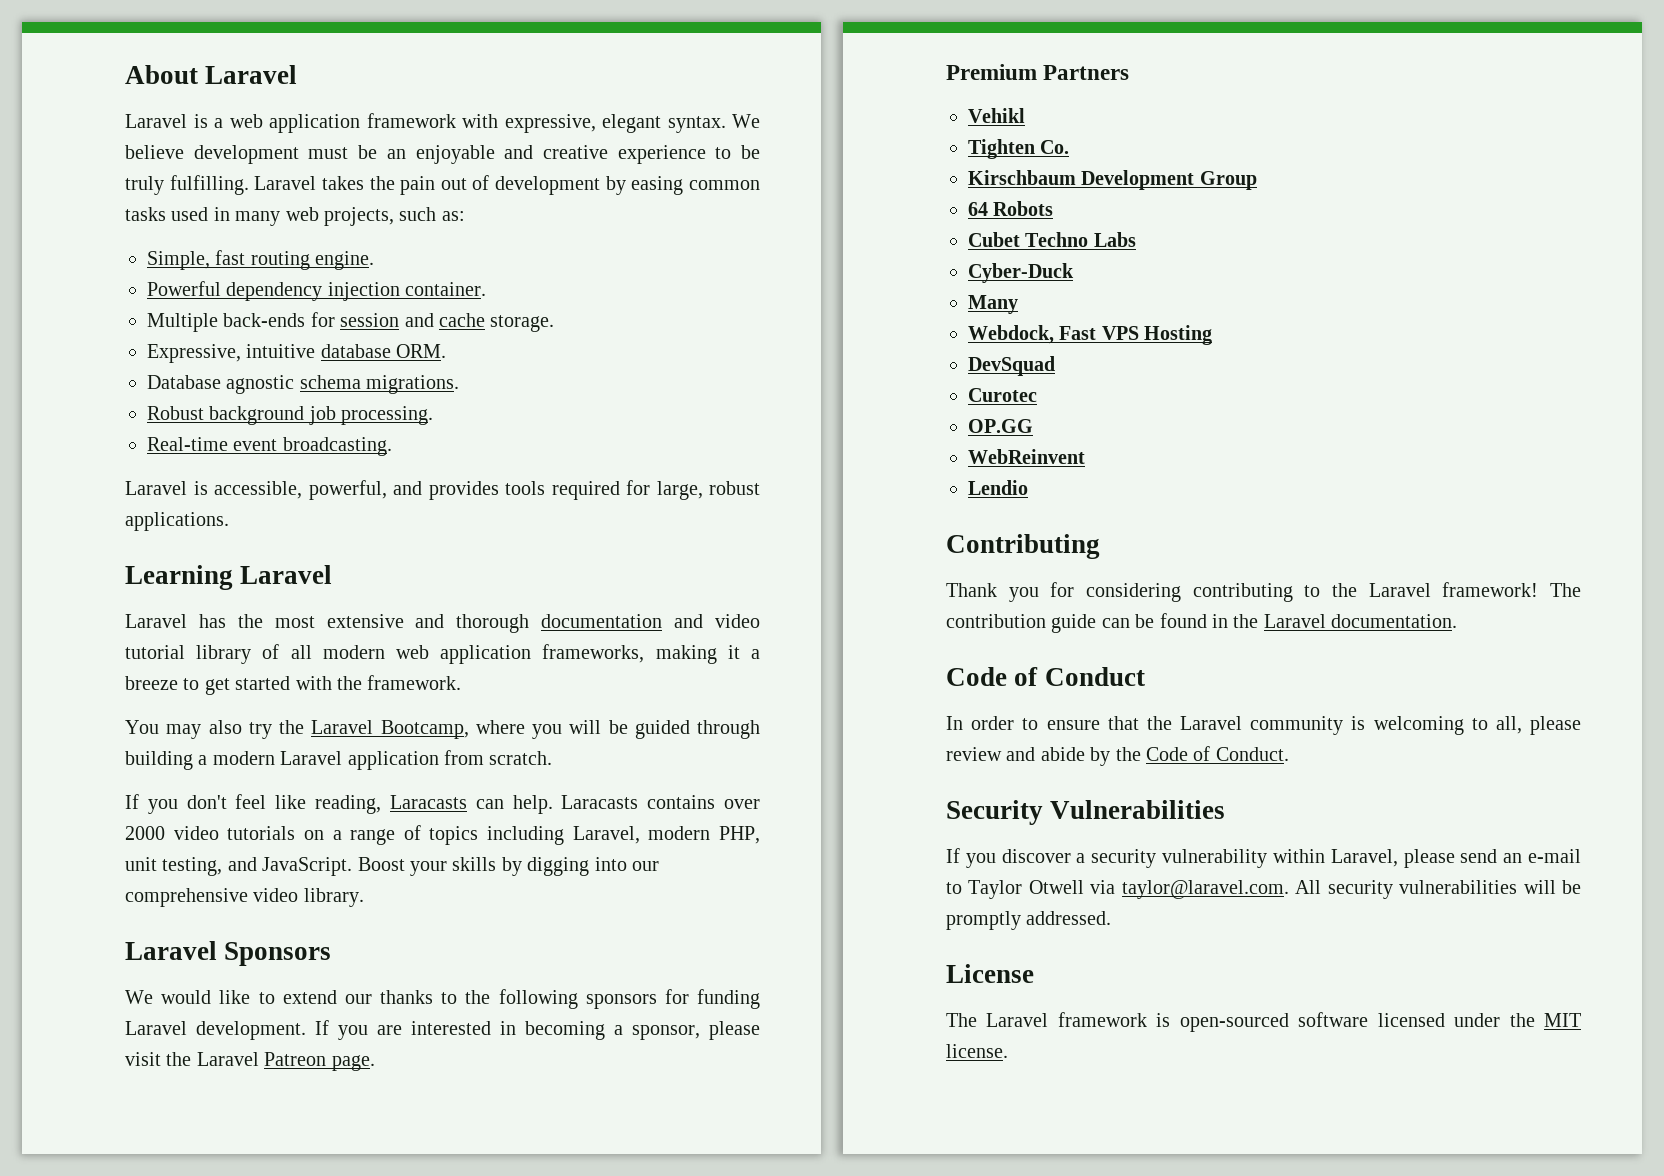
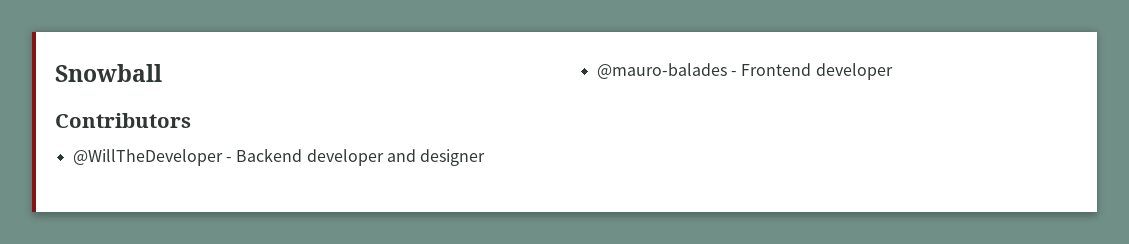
- About Laravel
- Laravel is a web application framework with expressive, elegant syntax. We believe development must be an enjoyable and creative experience to be truly fulfilling. Laravel takes the pain out of development by easing common tasks used in many web projects, such as:
- Simple, fast routing engine.
- Powerful dependency injection container.
- Multiple back-ends for session and cache storage.
- Expressive, intuitive database ORM.
- Database agnostic schema migrations.
- Robust background job processing.
- Real-time event broadcasting.
- Laravel is accessible, powerful, and provides tools required for large, robust applications.
- Learning Laravel
- Laravel has the most extensive and thorough documentation and video tutorial library of all modern web application frameworks, making it a breeze to get started with the framework.
- You may also try the Laravel Bootcamp, where you will be guided through building a modern Laravel application from scratch.
- If you don't feel like reading, Laracasts can help. Laracasts contains over 2000 video tutorials on a range of topics including Laravel, modern PHP, unit testing, and JavaScript. Boost your skills by digging into our comprehensive video library.
- Laravel Sponsors
- We would like to extend our thanks to the following sponsors for funding Laravel development. If you are interested in becoming a sponsor, please visit the Laravel Patreon page.
- Premium Partners
- Vehikl
- Tighten Co.
- Kirschbaum Development Group
- 64 Robots
- Cubet Techno Labs
- Cyber-Duck
- Many
- Webdock, Fast VPS Hosting
- DevSquad
- Curotec
- OP.GG
- WebReinvent
- Lendio
- Contributing
- Thank you for considering contributing to the Laravel framework! The contribution guide can be found in the Laravel documentation.
- Code of Conduct
- In order to ensure that the Laravel community is welcoming to all, please review and abide by the Code of Conduct.
- Security Vulnerabilities
- If you discover a security vulnerability within Laravel, please send an e-mail to Taylor Otwell via taylor@laravel.com. All security vulnerabilities will be promptly addressed.
- License
- The Laravel framework is open-sourced software licensed under the MIT license.
+ Snowball
+ Contributors
+ @WillTheDeveloper - Backend developer and designer
+ @mauro-balades - Frontend developer

